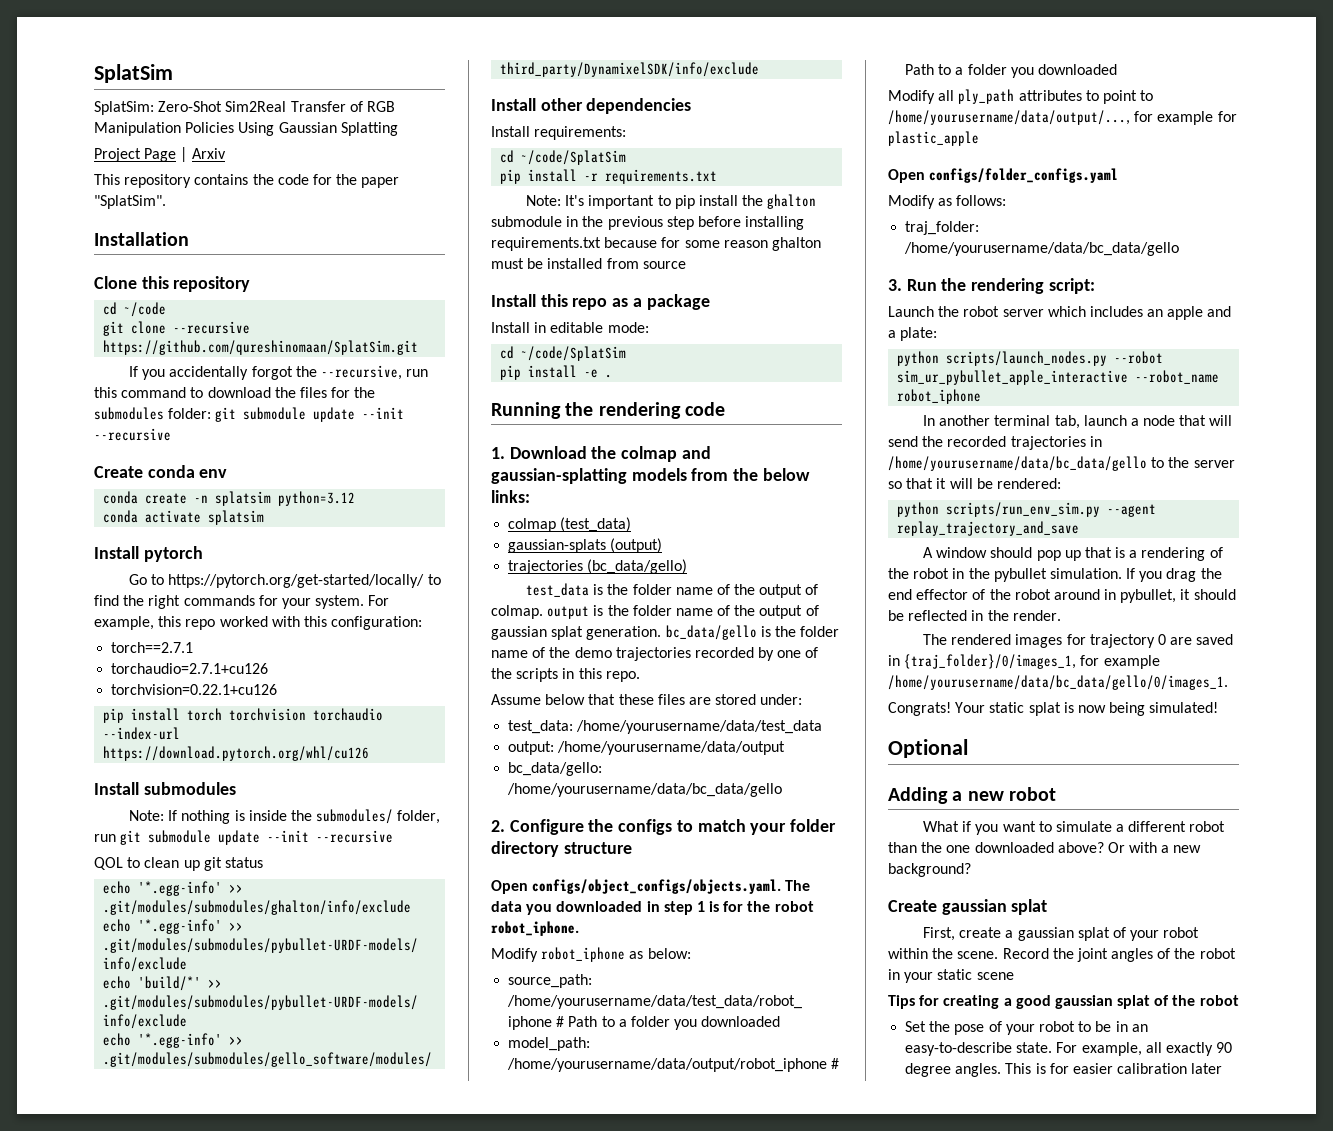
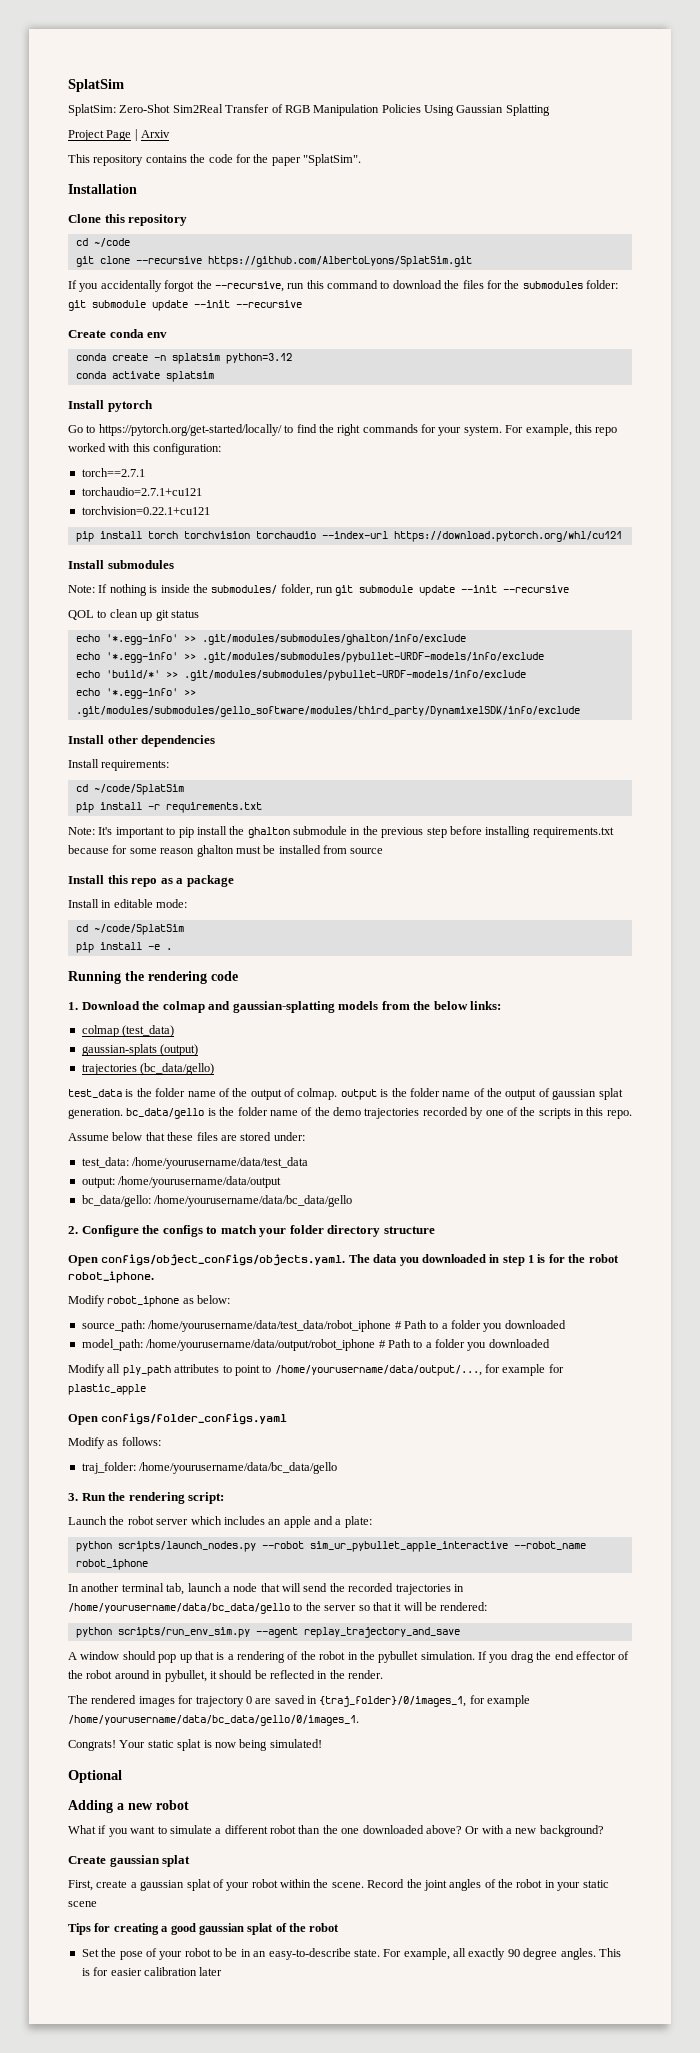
- git clone --recursive https://github.com/qureshinomaan/SplatSim.git
+ git clone --recursive https://github.com/AlbertoLyons/SplatSim.git
- torchaudio=2.7.1+cu126
- torchvision=0.22.1+cu126
+ torchaudio=2.7.1+cu121
+ torchvision=0.22.1+cu121
- pip install torch torchvision torchaudio --index-url https://download.pytorch.org/whl/cu126
+ pip install torch torchvision torchaudio --index-url https://download.pytorch.org/whl/cu121

